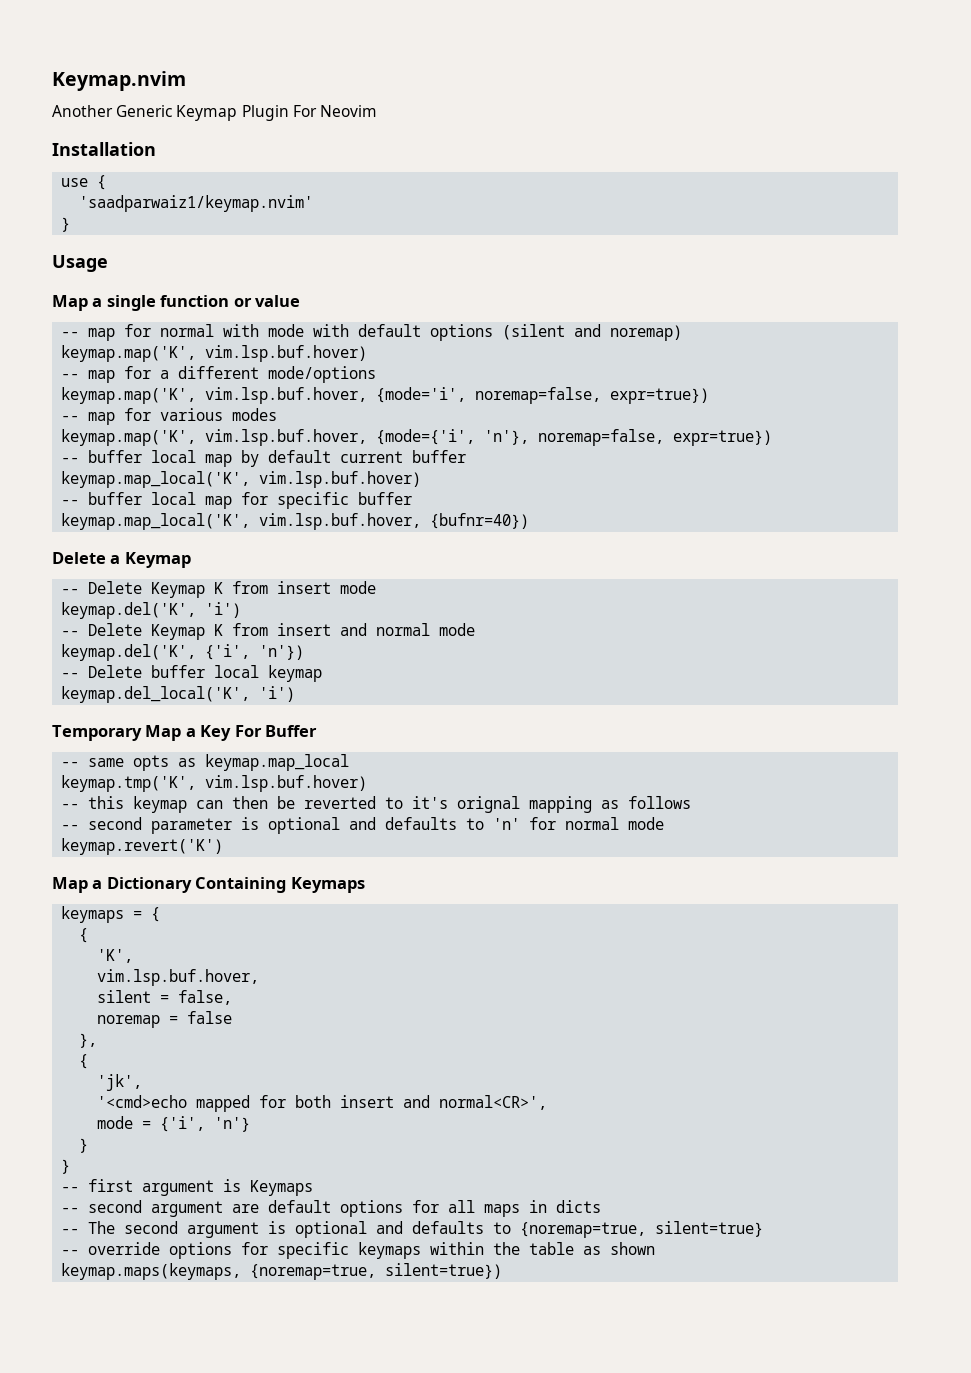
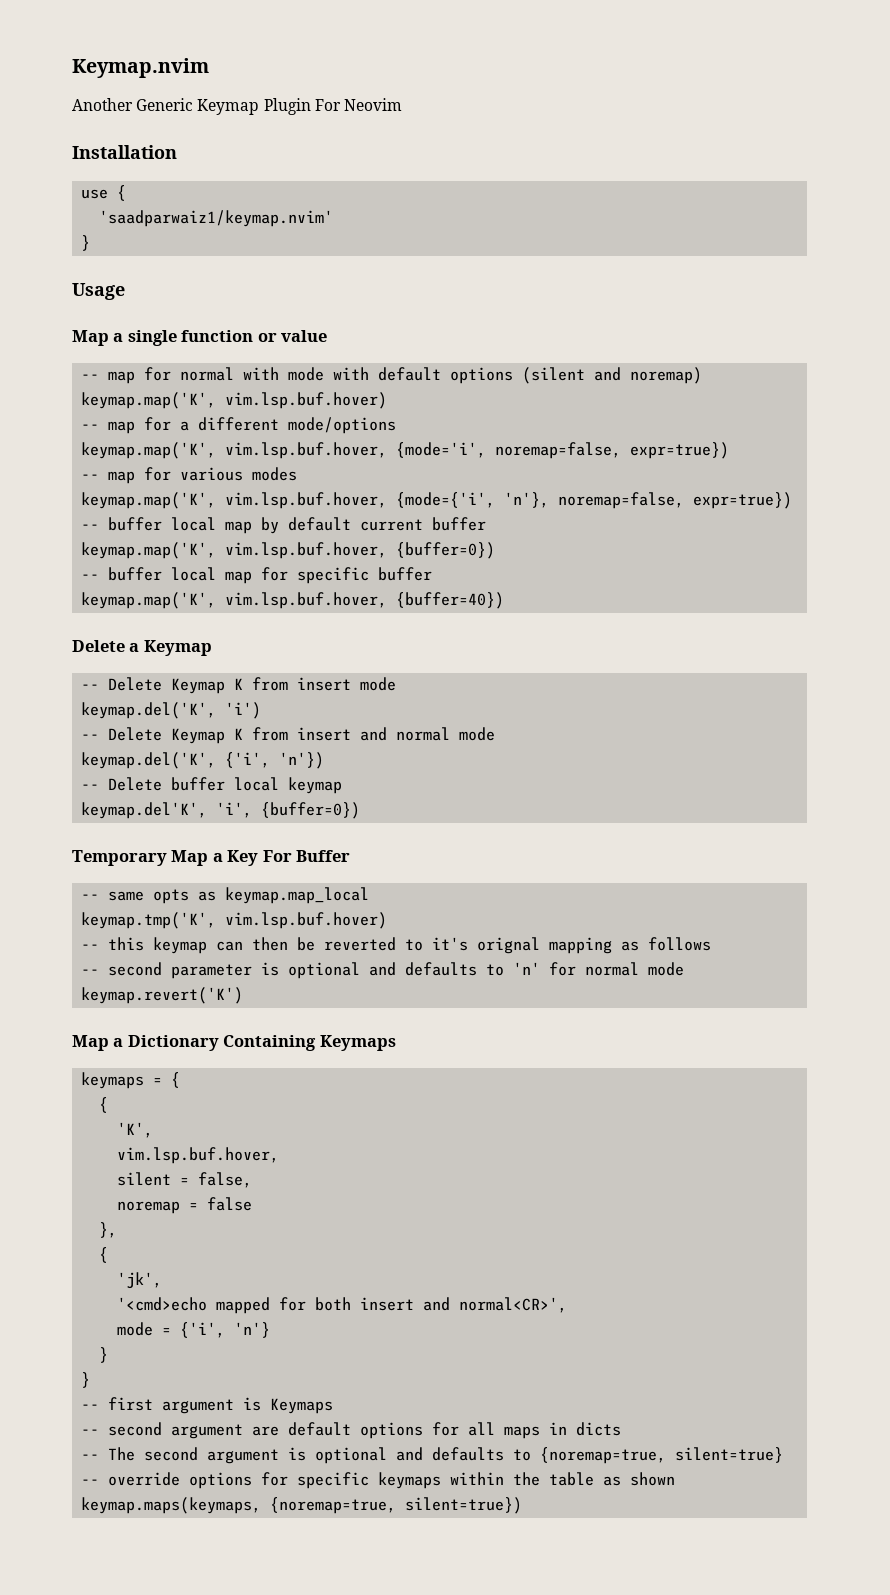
- keymap.map_local('K', vim.lsp.buf.hover)
+ keymap.map('K', vim.lsp.buf.hover, {buffer=0})
- keymap.map_local('K', vim.lsp.buf.hover, {bufnr=40})
+ keymap.map('K', vim.lsp.buf.hover, {buffer=40})
- keymap.del_local('K', 'i')
+ keymap.del'K', 'i', {buffer=0})

